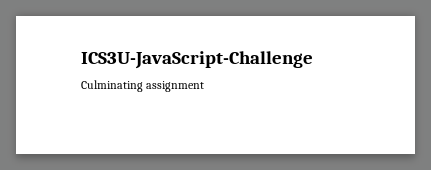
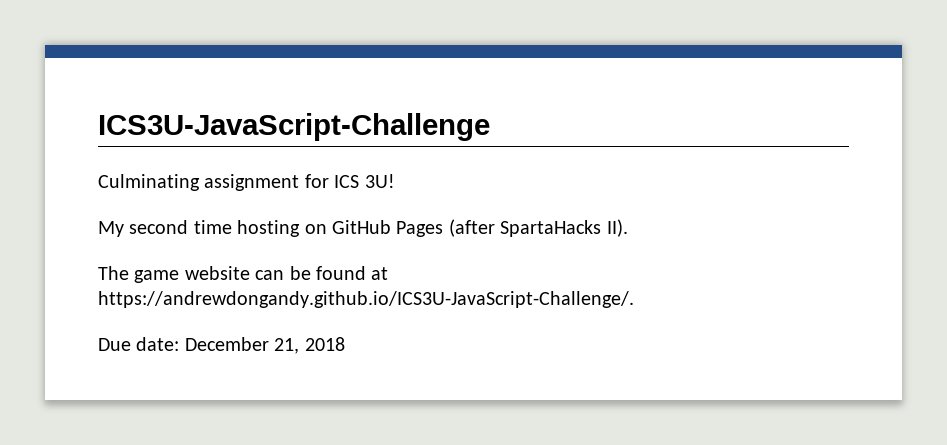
- Culminating assignment
+ Culminating assignment for ICS 3U!
+ My second time hosting on GitHub Pages (after SpartaHacks II).
+ The game website can be found at https://andrewdongandy.github.io/ICS3U-JavaScript-Challenge/.
+ Due date: December 21, 2018

